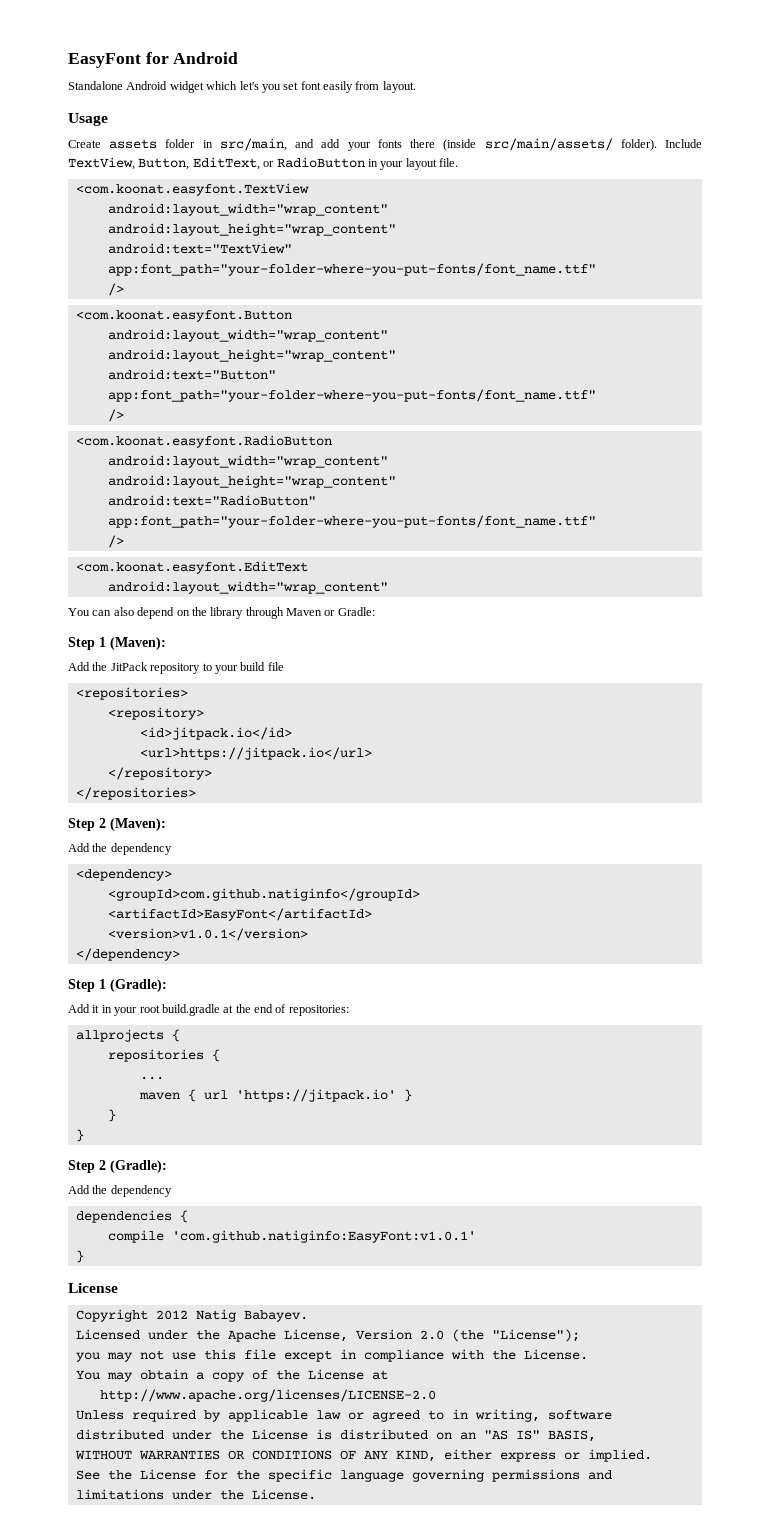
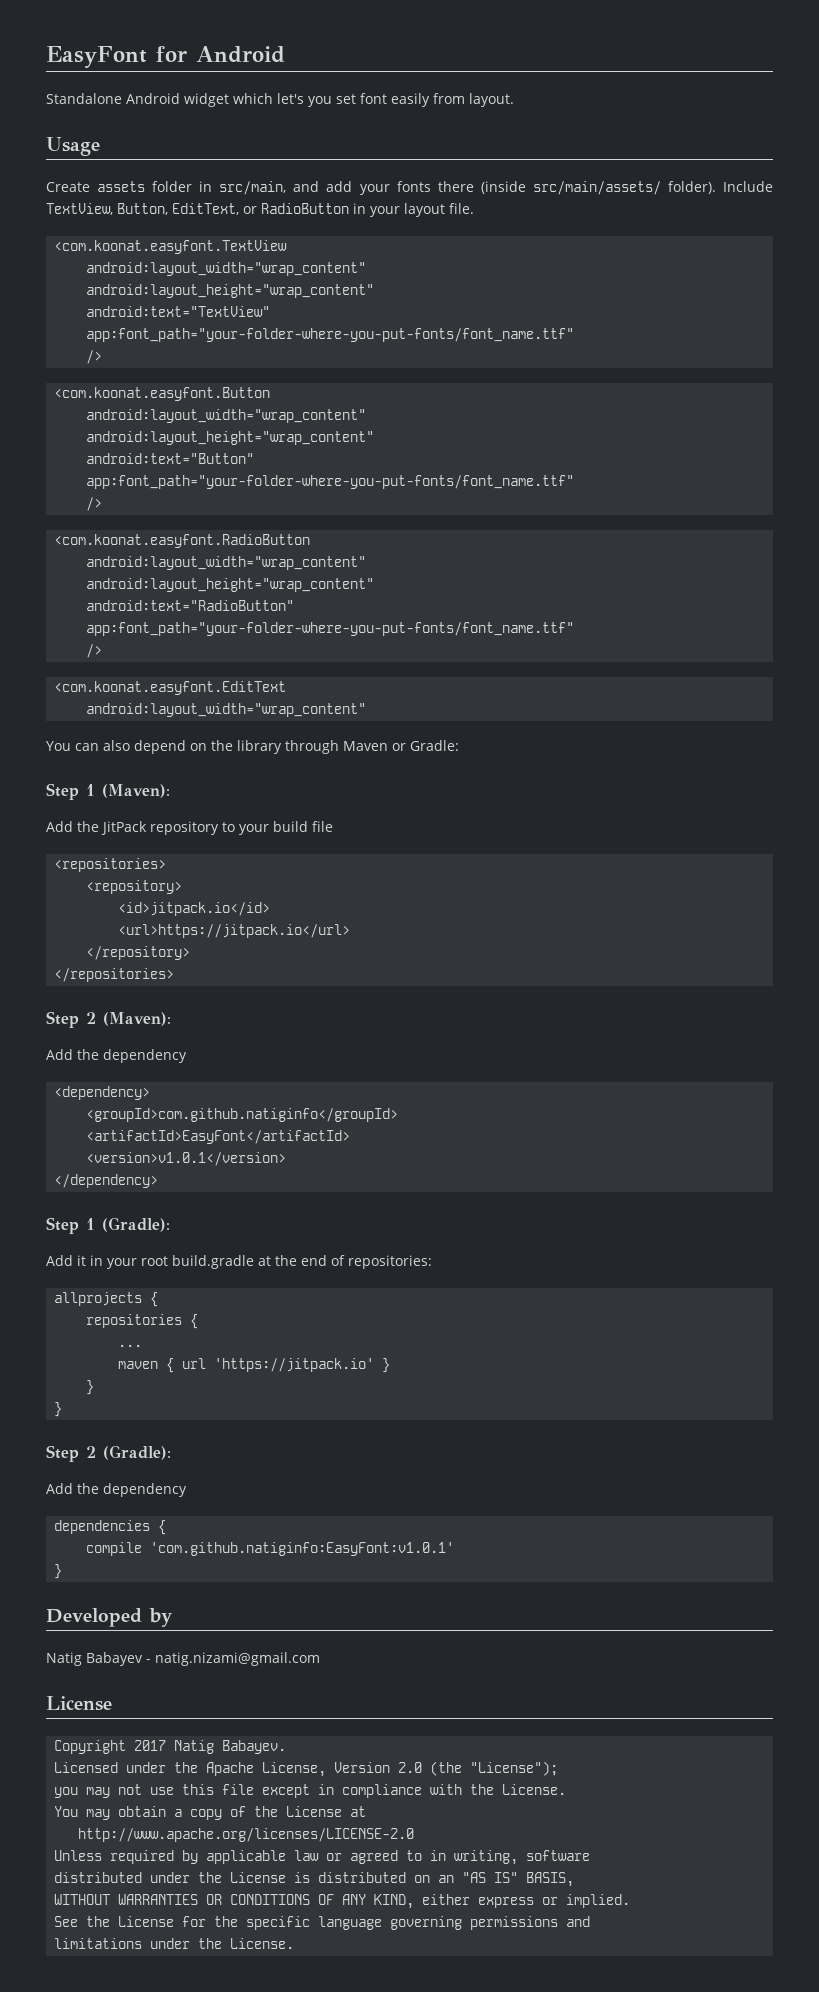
+ Developed by
+ Natig Babayev - natig.nizami@gmail.com
- Copyright 2012 Natig Babayev.
+ Copyright 2017 Natig Babayev.

